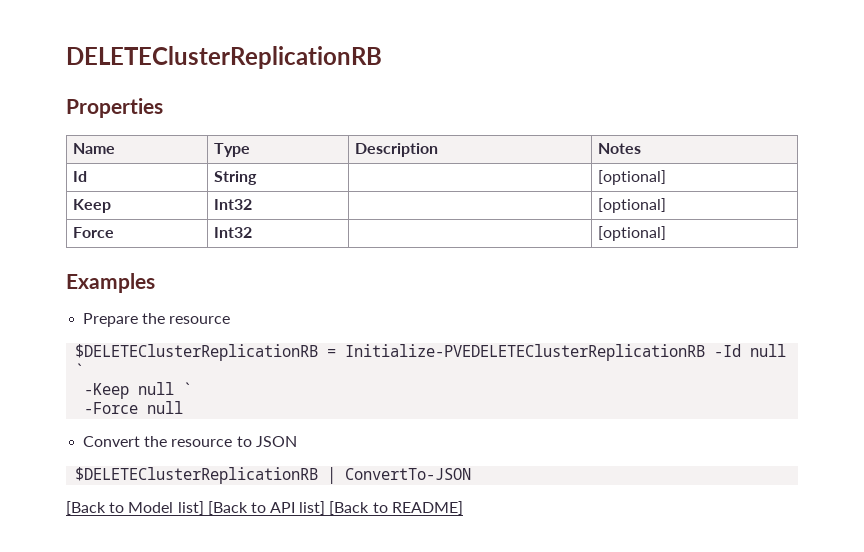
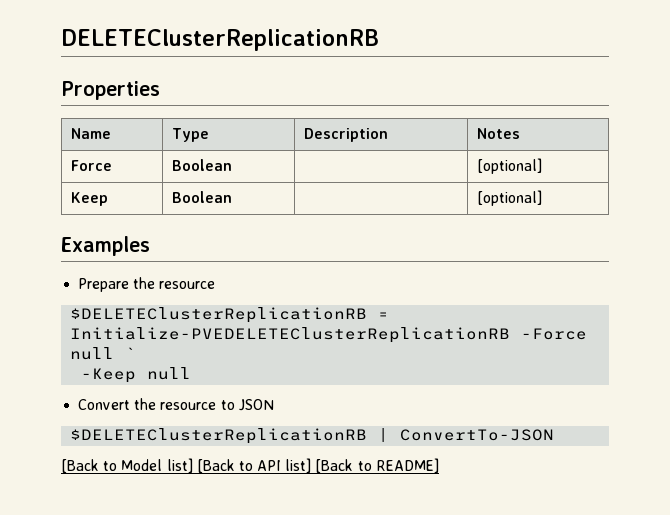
- Id | String | | [optional]
+ Force | Boolean | | [optional]
- Keep | Int32 | | [optional]
- Force | Int32 | | [optional]
+ Keep | Boolean | | [optional]
- $DELETEClusterReplicationRB = Initialize-PVEDELETEClusterReplicationRB -Id null `
+ $DELETEClusterReplicationRB = Initialize-PVEDELETEClusterReplicationRB -Force null `
- -Keep null `
- -Force null
+ -Keep null

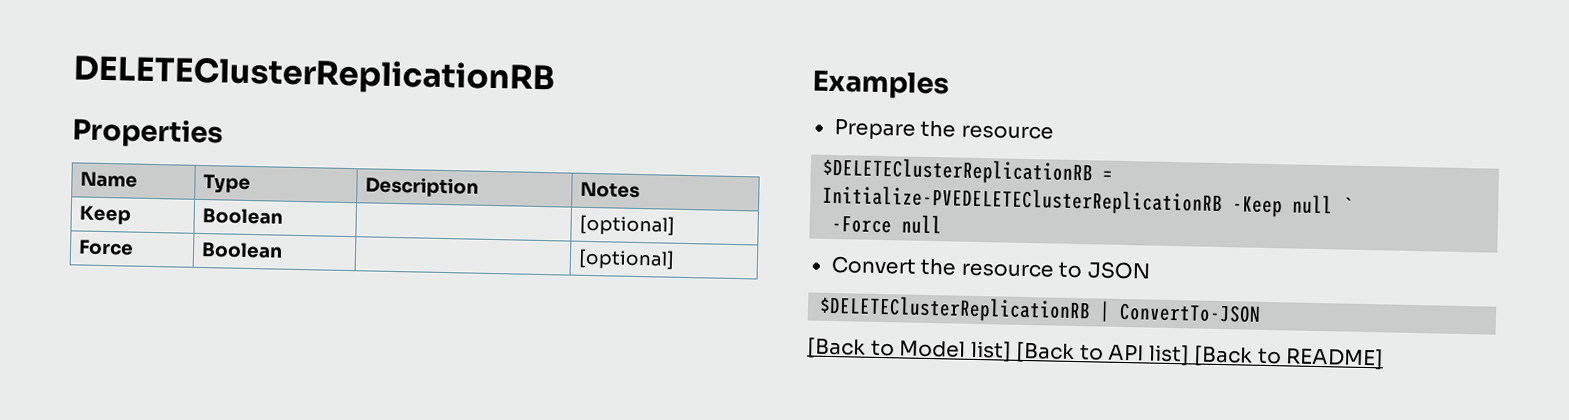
+ Keep | Boolean | | [optional]
  Force | Boolean | | [optional]
- Keep | Boolean | | [optional]
- $DELETEClusterReplicationRB = Initialize-PVEDELETEClusterReplicationRB -Force null `
+ $DELETEClusterReplicationRB = Initialize-PVEDELETEClusterReplicationRB -Keep null `
- -Keep null
+ -Force null

